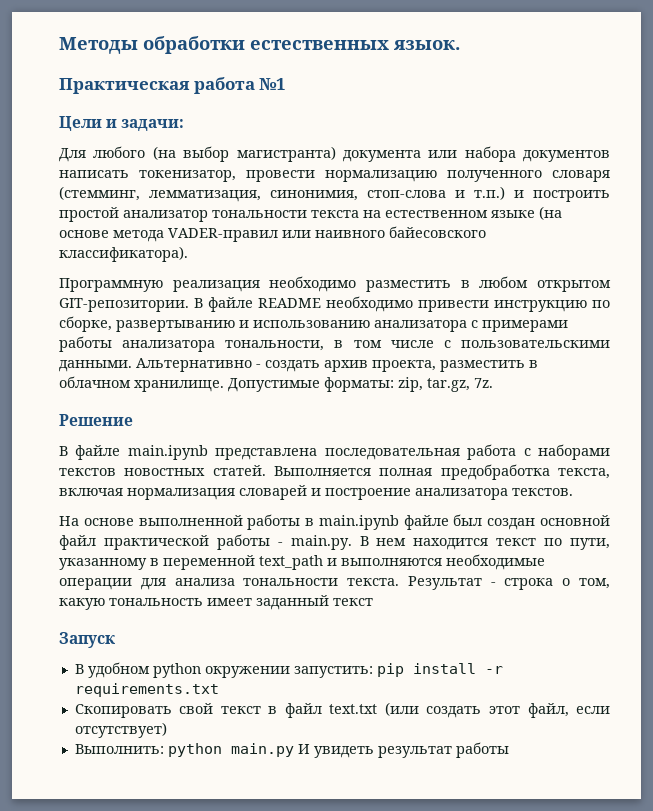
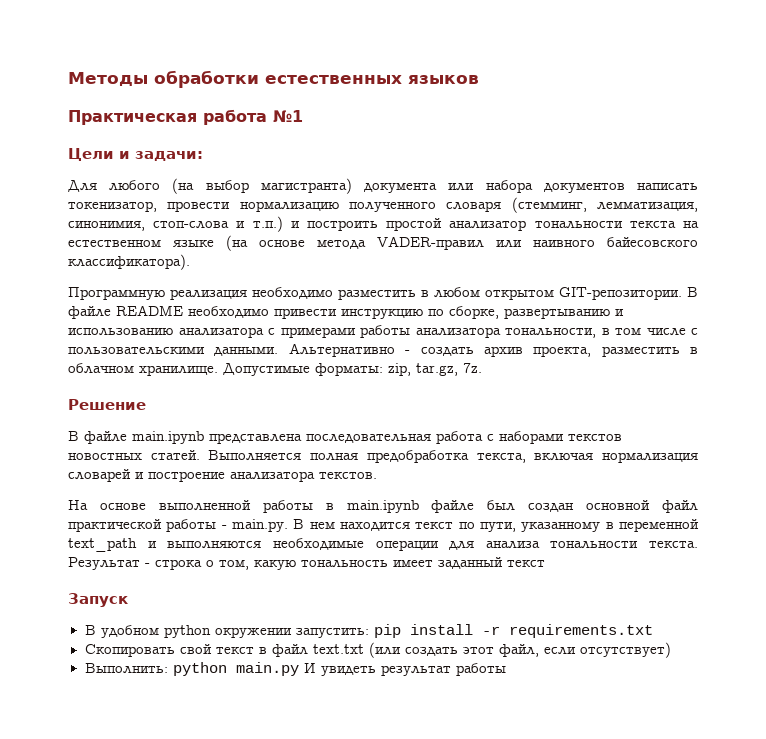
- Методы обработки естественных языок.
+ Методы обработки естественных языков

